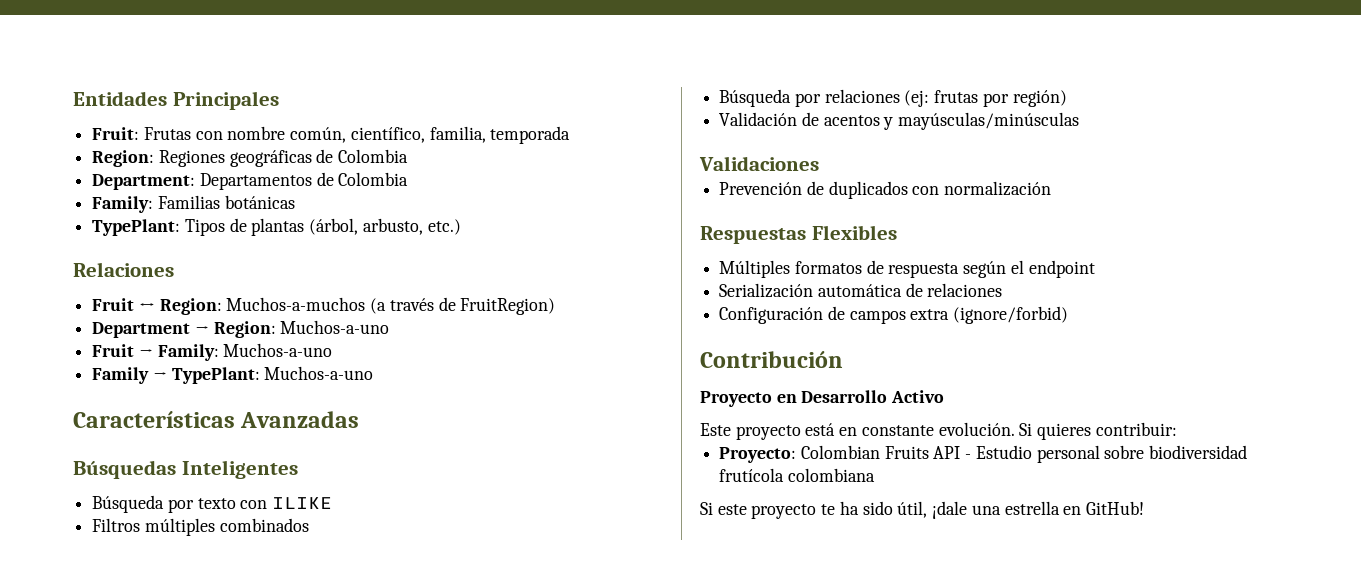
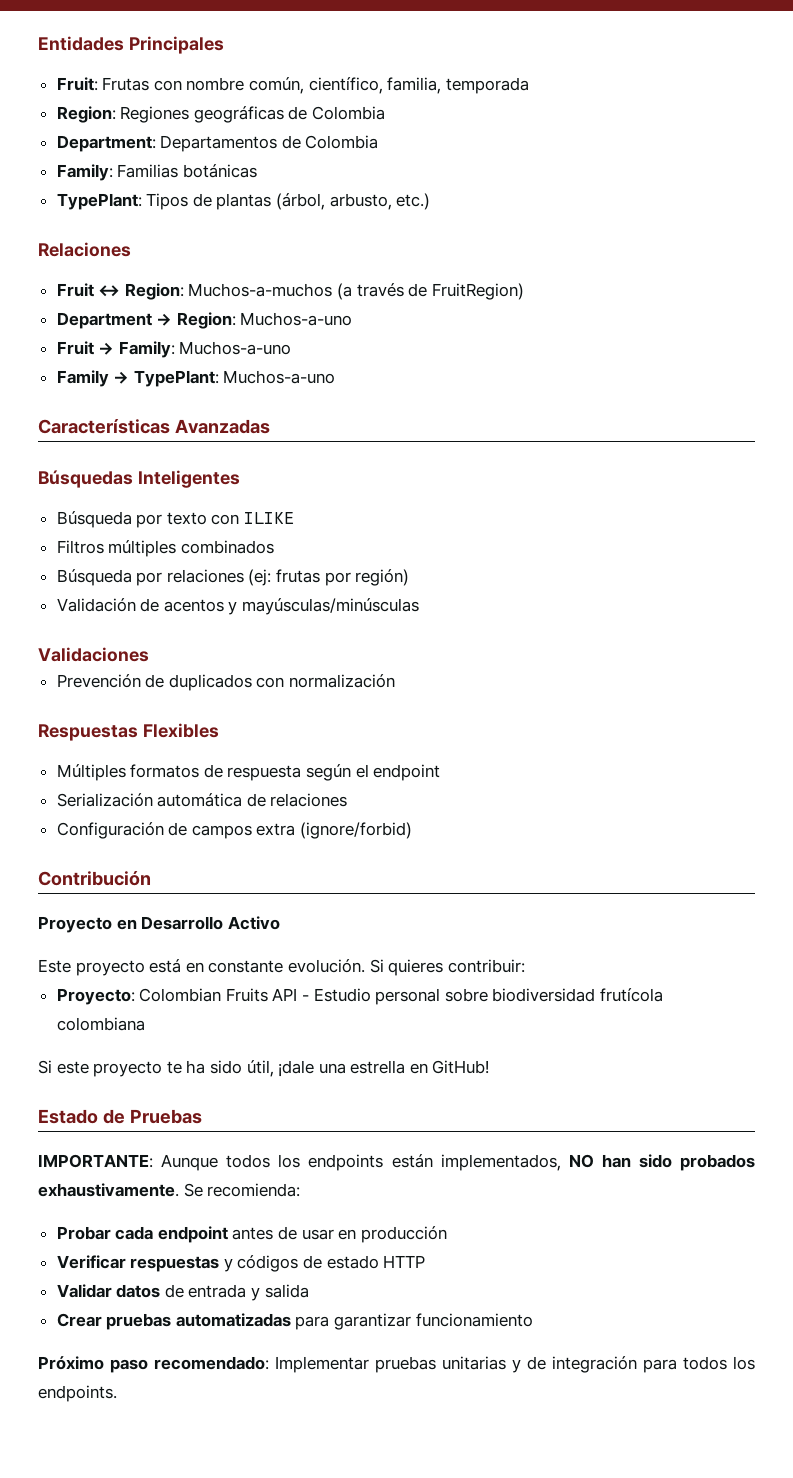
+ Estado de Pruebas
+ IMPORTANTE: Aunque todos los endpoints están implementados, NO han sido probados exhaustivamente. Se recomienda:
+ Probar cada endpoint antes de usar en producción
+ Verificar respuestas y códigos de estado HTTP
+ Validar datos de entrada y salida
+ Crear pruebas automatizadas para garantizar funcionamiento
+ Próximo paso recomendado: Implementar pruebas unitarias y de integración para todos los endpoints.

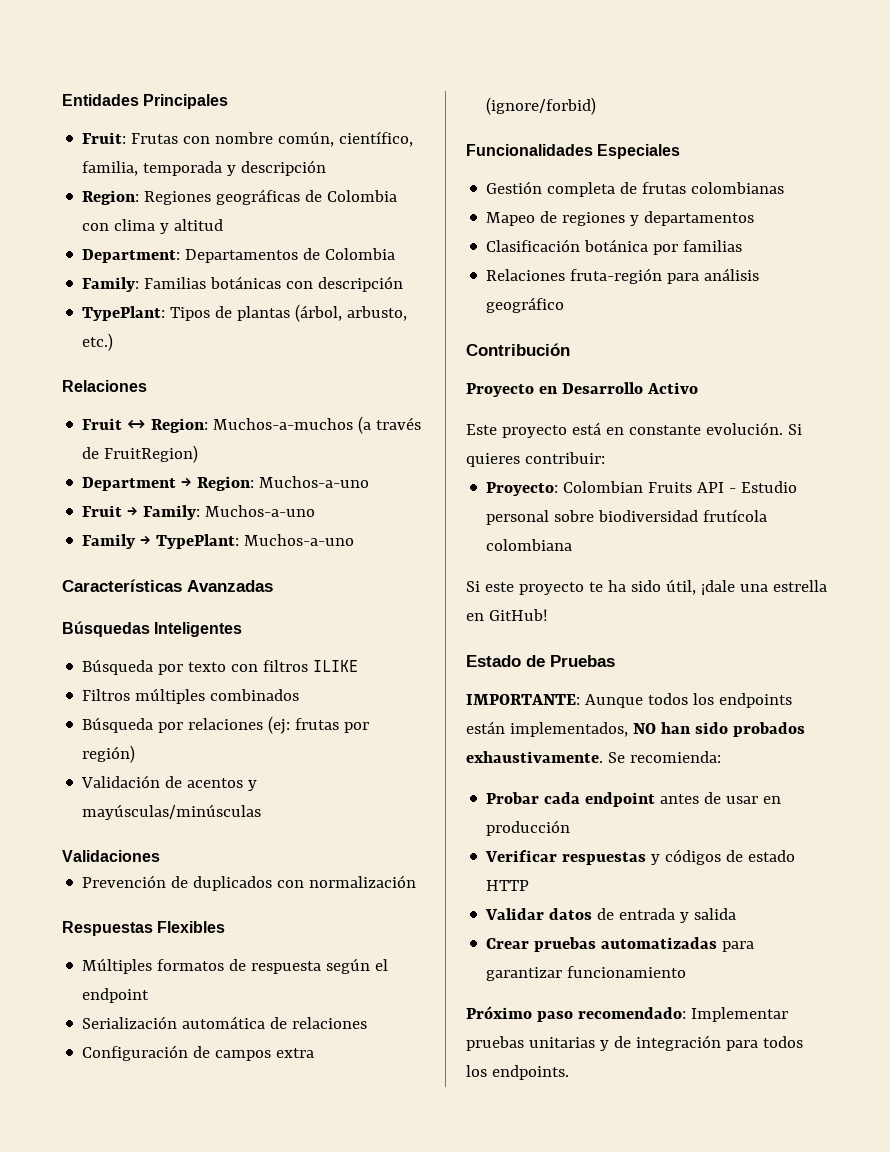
- Fruit: Frutas con nombre común, científico, familia, temporada
+ Fruit: Frutas con nombre común, científico, familia, temporada y descripción
- Region: Regiones geográficas de Colombia
+ Region: Regiones geográficas de Colombia con clima y altitud
- Family: Familias botánicas
+ Family: Familias botánicas con descripción
- Búsqueda por texto con ILIKE
+ Búsqueda por texto con filtros ILIKE
+ Funcionalidades Especiales
+ Gestión completa de frutas colombianas
+ Mapeo de regiones y departamentos
+ Clasificación botánica por familias
+ Relaciones fruta-región para análisis geográfico

